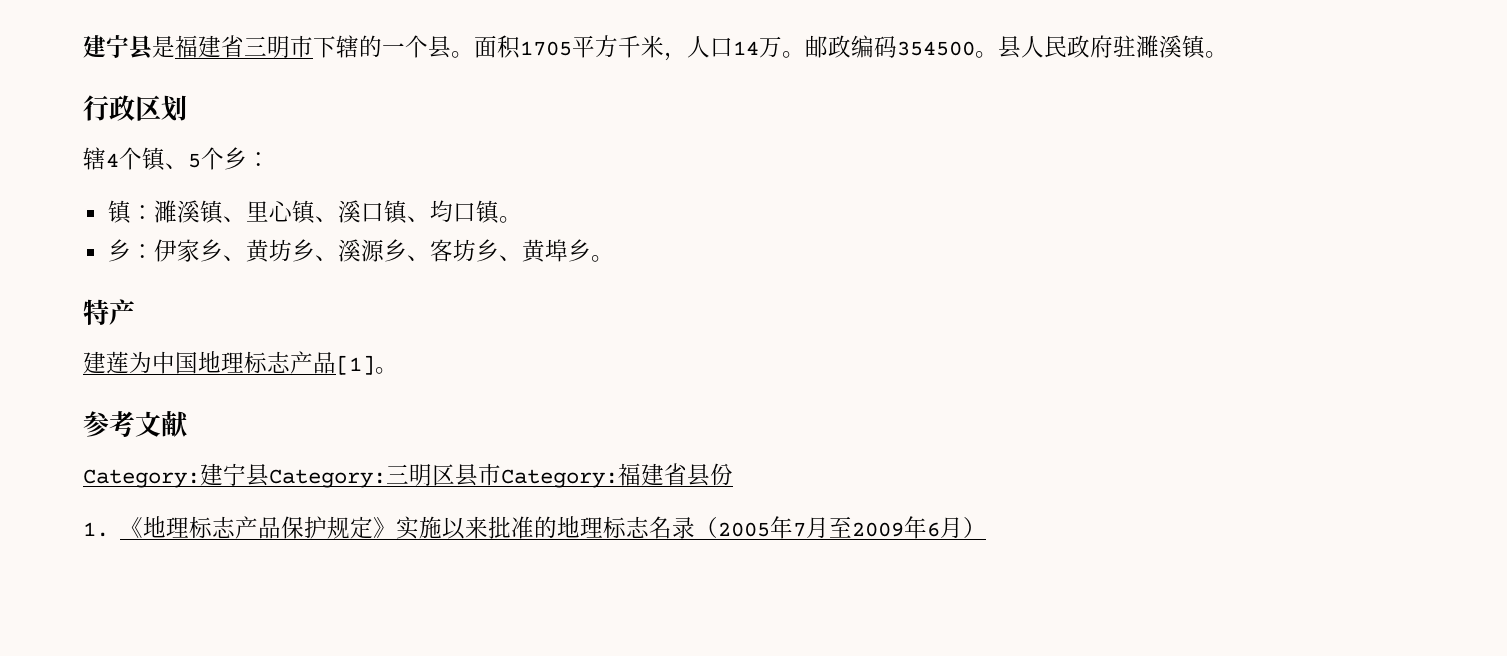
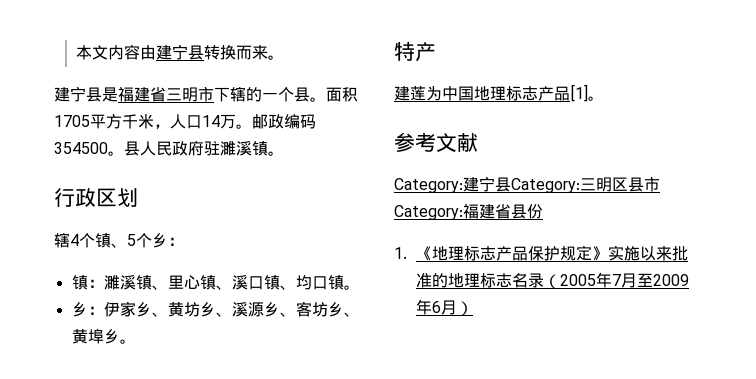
+ 本文内容由建宁县转换而来。

